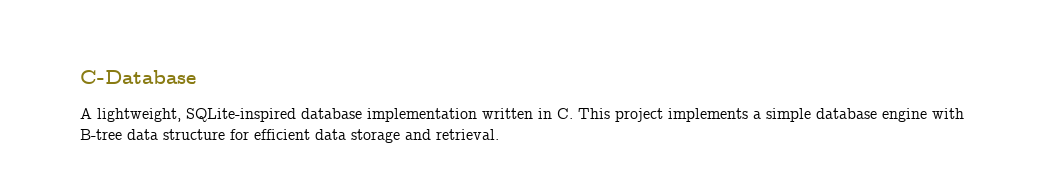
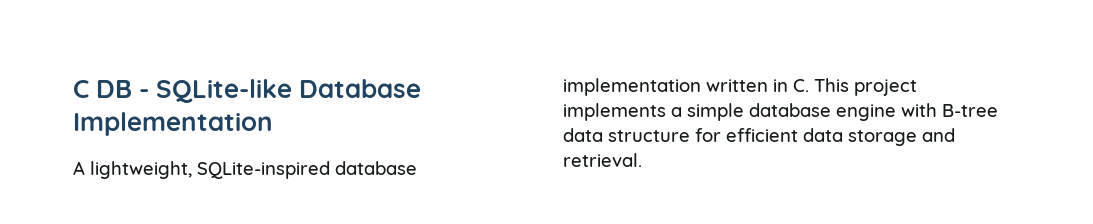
- C-Database
+ C DB - SQLite-like Database Implementation

